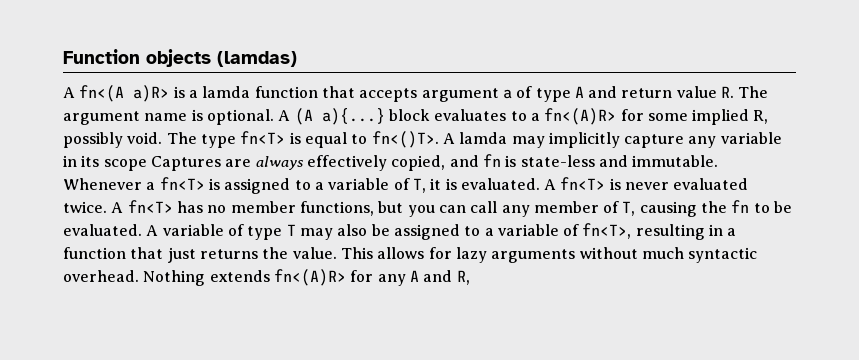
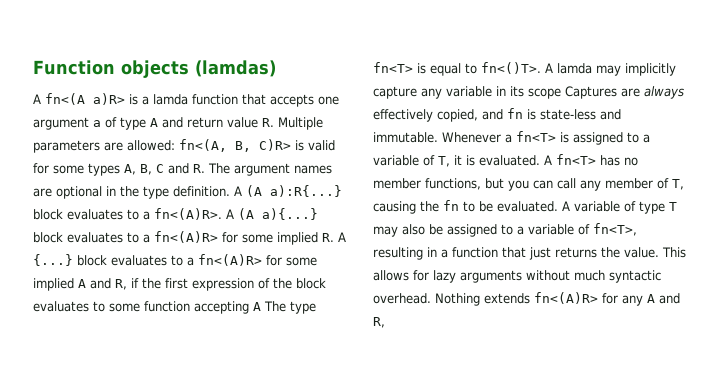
- A fn<(A a)R> is a lamda function that accepts argument a of type A and return value R. The argument name is optional.
+ A fn<(A a)R> is a lamda function that accepts one argument a of type A and return value R. Multiple parameters are allowed: fn<(A, B, C)R> is valid for some types A, B, C and R. The argument names are optional in the type definition. A (A a):R{...} block evaluates to a fn<(A)R>.
- A (A a){...} block evaluates to a fn<(A)R> for some implied R, possibly void. The type fn<T> is equal to fn<()T>.
+ A (A a){...} block evaluates to a fn<(A)R> for some implied R. A {...} block evaluates to a fn<(A)R> for some implied A and R, if the first expression of the block evaluates to some function accepting A The type fn<T> is equal to fn<()T>.
- A fn<T> is never evaluated twice. A fn<T> has no member functions, but you can call any member of T, causing the fn to be evaluated.
+ A fn<T> has no member functions, but you can call any member of T, causing the fn to be evaluated.

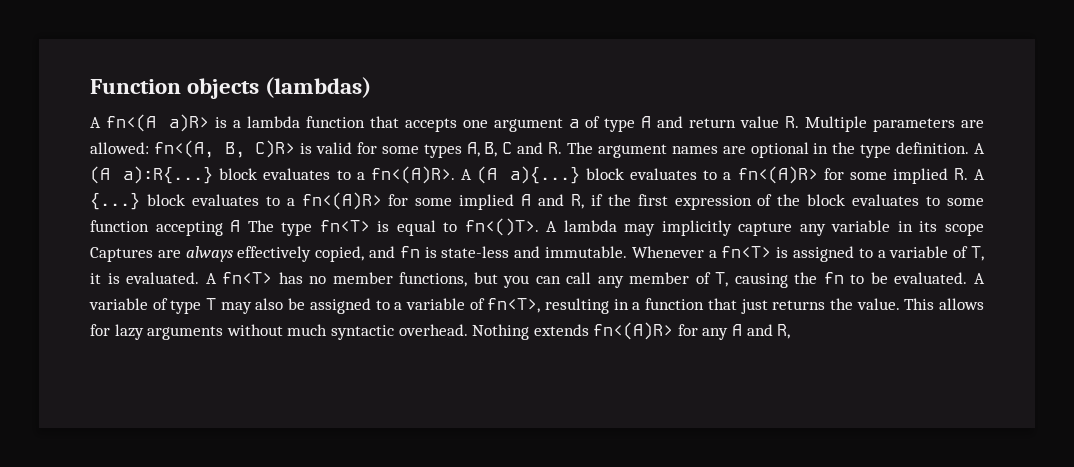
- Function objects (lamdas)
+ Function objects (lambdas)
- A fn<(A a)R> is a lamda function that accepts one argument a of type A and return value R. Multiple parameters are allowed: fn<(A, B, C)R> is valid for some types A, B, C and R. The argument names are optional in the type definition.
+ A fn<(A a)R> is a lambda function that accepts one argument a of type A and return value R. Multiple parameters are allowed: fn<(A, B, C)R> is valid for some types A, B, C and R. The argument names are optional in the type definition.
- A lamda may implicitly capture any variable in its scope Captures are always effectively copied, and fn is state-less and immutable.
+ A lambda may implicitly capture any variable in its scope Captures are always effectively copied, and fn is state-less and immutable.

